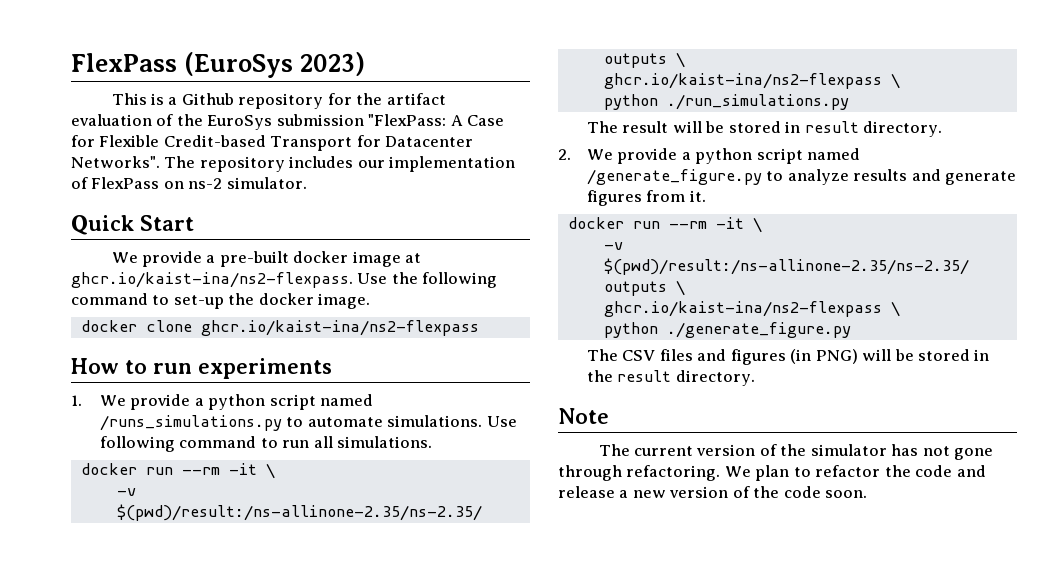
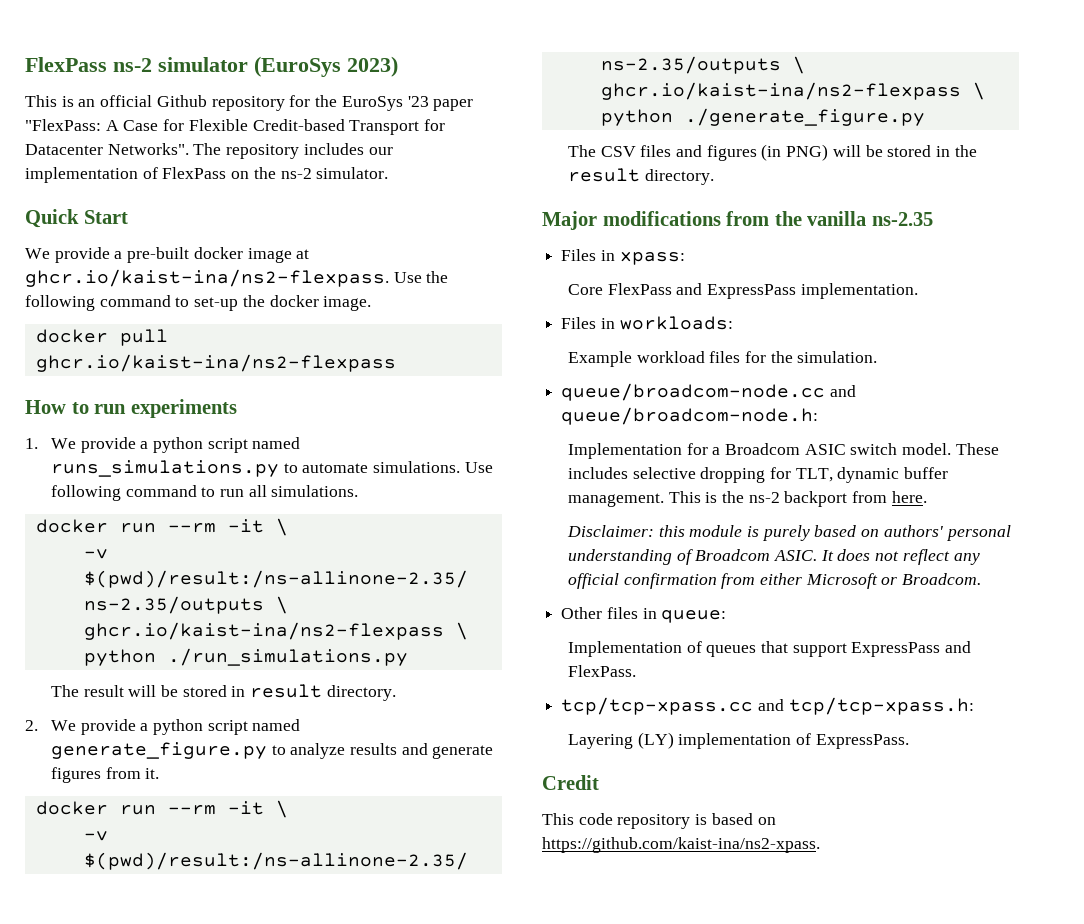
- FlexPass (EuroSys 2023)
+ FlexPass ns-2 simulator (EuroSys 2023)
- This is a Github repository for the artifact evaluation of the EuroSys submission "FlexPass: A Case for Flexible Credit-based Transport for Datacenter Networks".
+ This is an official Github repository for the EuroSys '23 paper "FlexPass: A Case for Flexible Credit-based Transport for Datacenter Networks".
- The repository includes our implementation of FlexPass on ns-2 simulator.
+ The repository includes our implementation of FlexPass on the ns-2 simulator.
- docker clone ghcr.io/kaist-ina/ns2-flexpass
+ docker pull ghcr.io/kaist-ina/ns2-flexpass
- 1. We provide a python script named /runs_simulations.py to automate simulations.
+ 1. We provide a python script named runs_simulations.py to automate simulations.
- 2. We provide a python script named /generate_figure.py to analyze results and generate figures from it.
+ 2. We provide a python script named generate_figure.py to analyze results and generate figures from it.
- Note
- The current version of the simulator has not gone through refactoring. We plan to refactor the code and release a new version of the code soon.
+ Major modifications from the vanilla ns-2.35
+ Files in xpass:
+ Core FlexPass and ExpressPass implementation.
+ Files in workloads:
+ Example workload files for the simulation.
+ queue/broadcom-node.cc and queue/broadcom-node.h:
+ Implementation for a Broadcom ASIC switch model. These includes selective dropping for TLT, dynamic buffer management. This is the ns-2 backport from here.
+ Disclaimer: this module is purely based on authors' personal understanding of Broadcom ASIC. It does not reflect any official confirmation from either Microsoft or Broadcom.
+ Other files in queue:
+ Implementation of queues that support ExpressPass and FlexPass.
+ tcp/tcp-xpass.cc and tcp/tcp-xpass.h:
+ Layering (LY) implementation of ExpressPass.
+ Credit
+ This code repository is based on https://github.com/kaist-ina/ns2-xpass.

